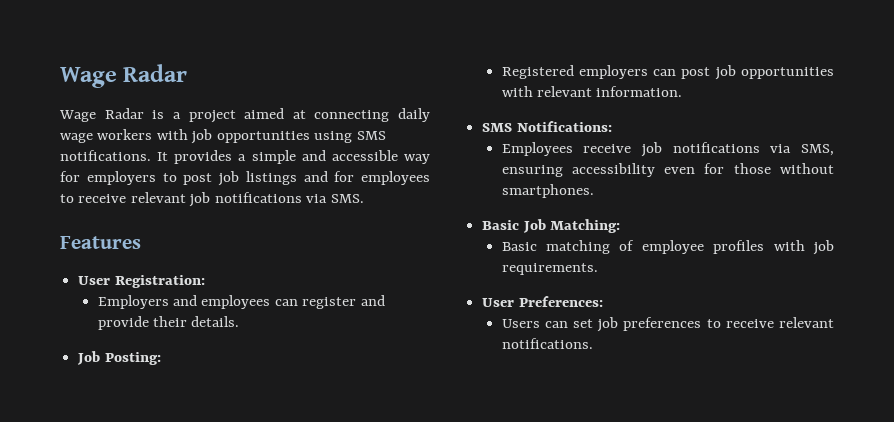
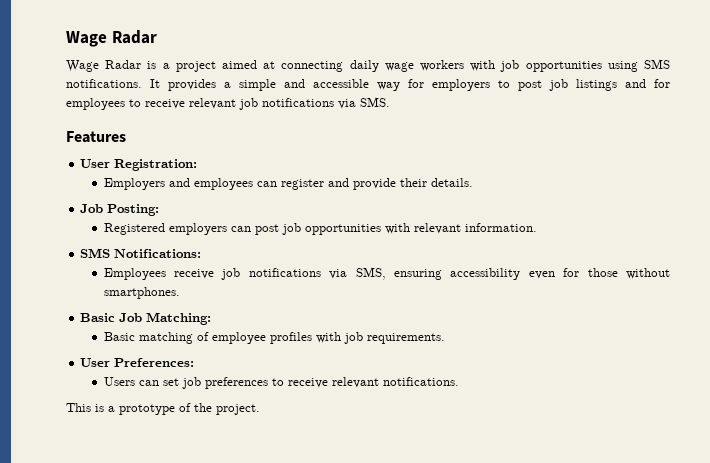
+ This is a prototype of the project.

